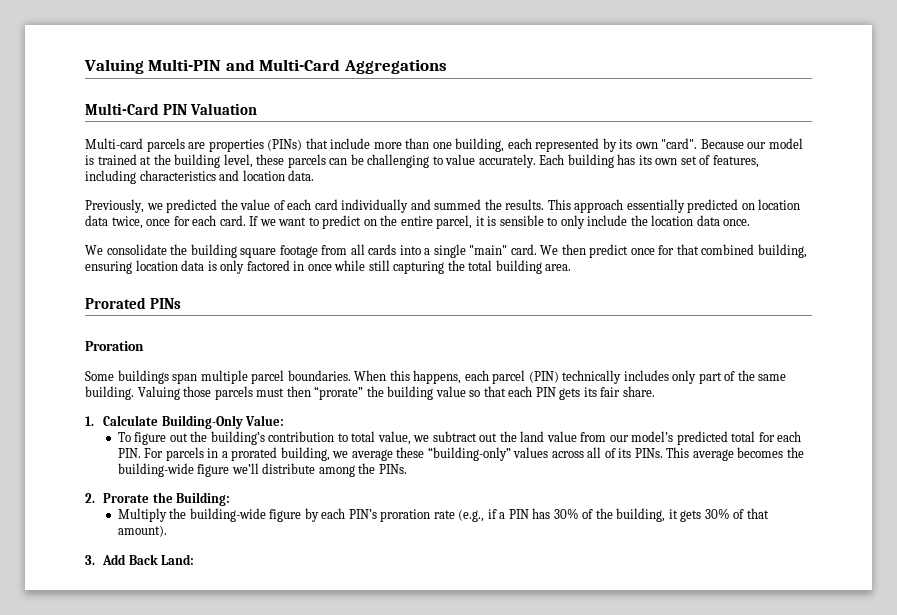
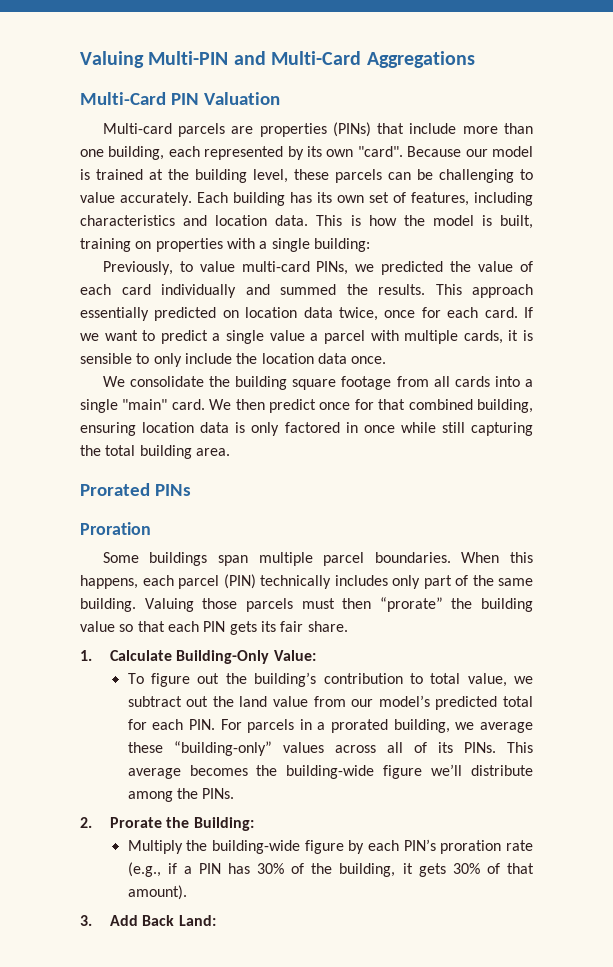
- Each building has its own set of features, including characteristics and location data.
- Previously, we predicted the value of each card individually and summed the results.
+ Each building has its own set of features, including characteristics and location data. This is how the model is built, training on properties with a single building:
+ Previously, to value multi-card PINs, we predicted the value of each card individually and summed the results.
- If we want to predict on the entire parcel, it is sensible to only include the location data once.
+ If we want to predict a single value a parcel with multiple cards, it is sensible to only include the location data once.

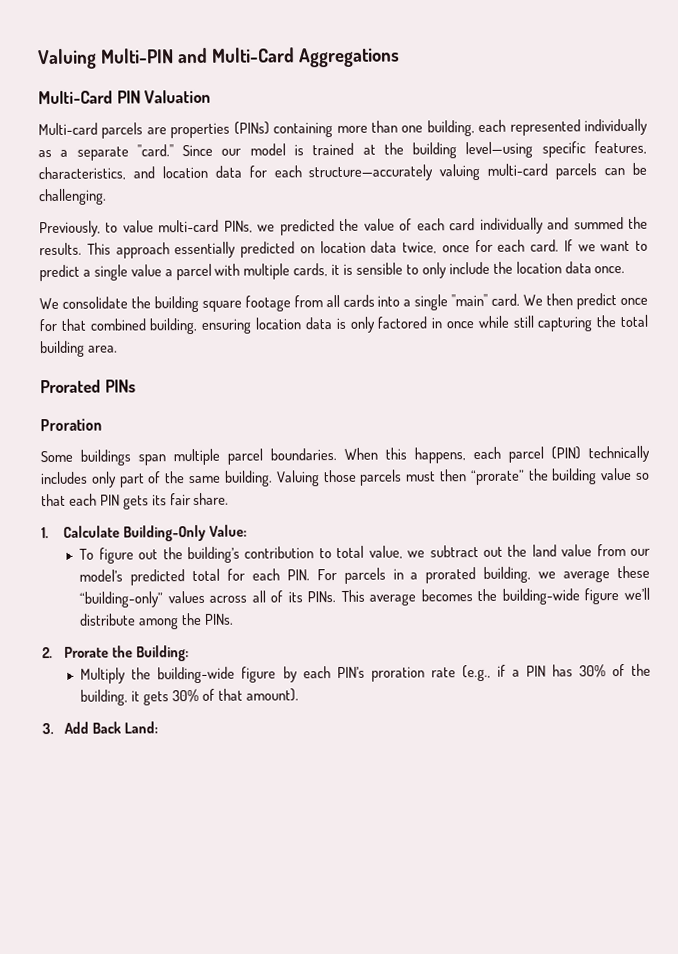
- Multi-card parcels are properties (PINs) that include more than one building, each represented by its own "card". Because our model is trained at the building level, these parcels can be challenging to value accurately. Each building has its own set of features, including characteristics and location data. This is how the model is built, training on properties with a single building:
+ Multi-card parcels are properties (PINs) containing more than one building, each represented individually as a separate "card." Since our model is trained at the building level—using specific features, characteristics, and location data for each structure—accurately valuing multi-card parcels can be challenging.

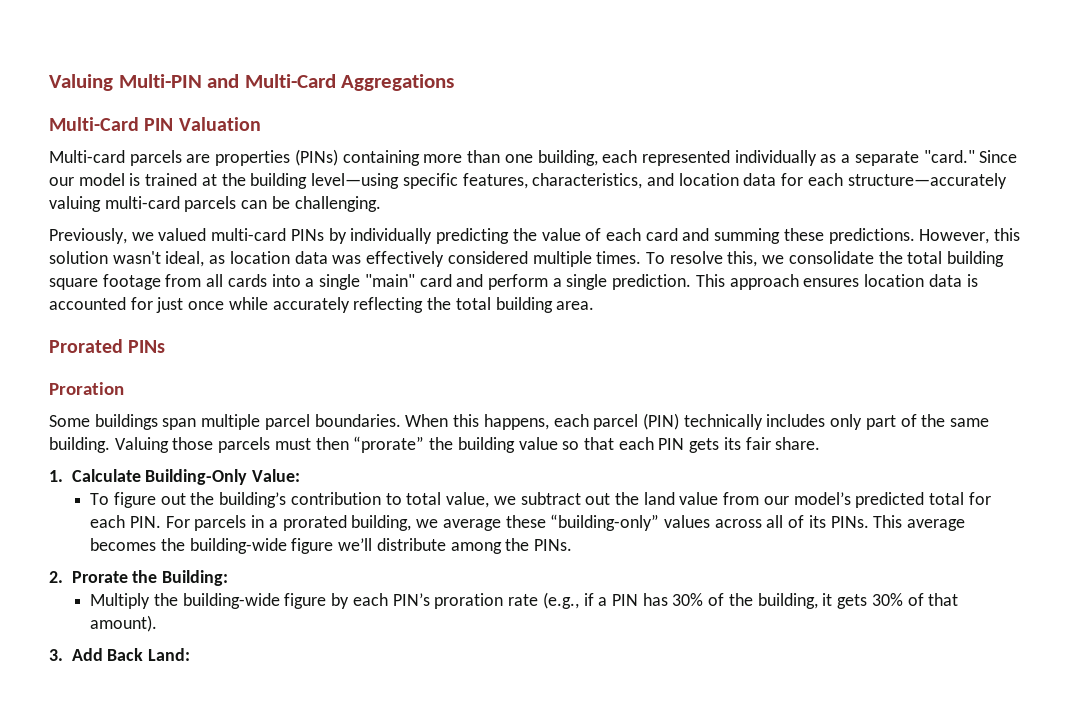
- Previously, to value multi-card PINs, we predicted the value of each card individually and summed the results. This approach essentially predicted on location data twice, once for each card. If we want to predict a single value a parcel with multiple cards, it is sensible to only include the location data once.
- We consolidate the building square footage from all cards into a single "main" card. We then predict once for that combined building, ensuring location data is only factored in once while still capturing the total building area.
+ Previously, we valued multi-card PINs by individually predicting the value of each card and summing these predictions. However, this solution wasn't ideal, as location data was effectively considered multiple times. To resolve this, we consolidate the total building square footage from all cards into a single "main" card and perform a single prediction. This approach ensures location data is accounted for just once while accurately reflecting the total building area.

